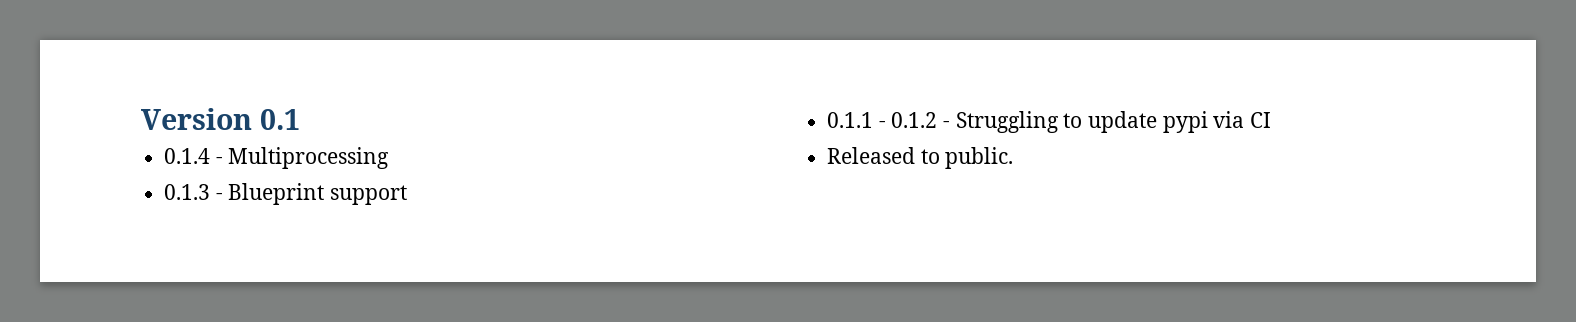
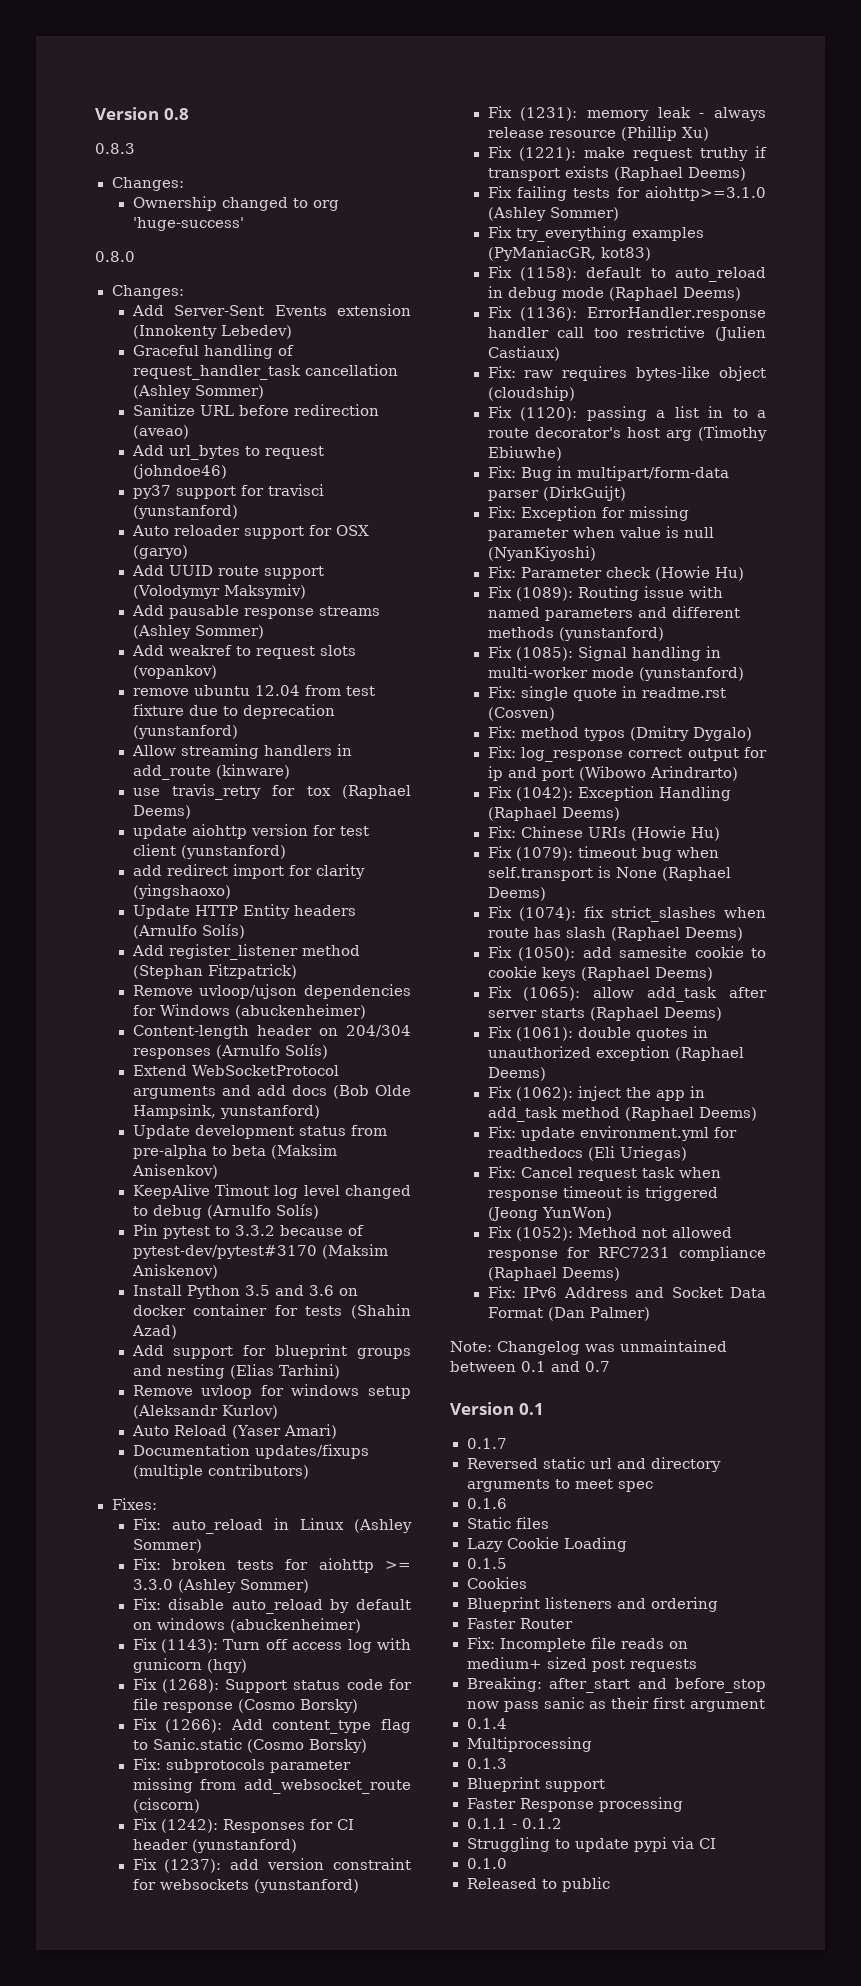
+ Version 0.8
+ 0.8.3
+ Changes:
+ Ownership changed to org 'huge-success'
+ 0.8.0
+ Changes:
+ Add Server-Sent Events extension (Innokenty Lebedev)
+ Graceful handling of request_handler_task cancellation (Ashley Sommer)
+ Sanitize URL before redirection (aveao)
+ Add url_bytes to request (johndoe46)
+ py37 support for travisci (yunstanford)
+ Auto reloader support for OSX (garyo)
+ Add UUID route support (Volodymyr Maksymiv)
+ Add pausable response streams (Ashley Sommer)
+ Add weakref to request slots (vopankov)
+ remove ubuntu 12.04 from test fixture due to deprecation (yunstanford)
+ Allow streaming handlers in add_route (kinware)
+ use travis_retry for tox (Raphael Deems)
+ update aiohttp version for test client (yunstanford)
+ add redirect import for clarity (yingshaoxo)
+ Update HTTP Entity headers (Arnulfo Solís)
+ Add register_listener method (Stephan Fitzpatrick)
+ Remove uvloop/ujson dependencies for Windows (abuckenheimer)
+ Content-length header on 204/304 responses (Arnulfo Solís)
+ Extend WebSocketProtocol arguments and add docs (Bob Olde Hampsink, yunstanford)
+ Update development status from pre-alpha to beta (Maksim Anisenkov)
+ KeepAlive Timout log level changed to debug (Arnulfo Solís)
+ Pin pytest to 3.3.2 because of pytest-dev/pytest#3170 (Maksim Aniskenov)
+ Install Python 3.5 and 3.6 on docker container for tests (Shahin Azad)
+ Add support for blueprint groups and nesting (Elias Tarhini)
+ Remove uvloop for windows setup (Aleksandr Kurlov)
+ Auto Reload (Yaser Amari)
+ Documentation updates/fixups (multiple contributors)
+ Fixes:
+ Fix: auto_reload in Linux (Ashley Sommer)
+ Fix: broken tests for aiohttp >= 3.3.0 (Ashley Sommer)
+ Fix: disable auto_reload by default on windows (abuckenheimer)
+ Fix (1143): Turn off access log with gunicorn (hqy)
+ Fix (1268): Support status code for file response (Cosmo Borsky)
+ Fix (1266): Add content_type flag to Sanic.static (Cosmo Borsky)
+ Fix: subprotocols parameter missing from add_websocket_route (ciscorn)
+ Fix (1242): Responses for CI header (yunstanford)
+ Fix (1237): add version constraint for websockets (yunstanford)
+ Fix (1231): memory leak - always release resource (Phillip Xu)
+ Fix (1221): make request truthy if transport exists (Raphael Deems)
+ Fix failing tests for aiohttp>=3.1.0 (Ashley Sommer)
+ Fix try_everything examples (PyManiacGR, kot83)
+ Fix (1158): default to auto_reload in debug mode (Raphael Deems)
+ Fix (1136): ErrorHandler.response handler call too restrictive (Julien Castiaux)
+ Fix: raw requires bytes-like object (cloudship)
+ Fix (1120): passing a list in to a route decorator's host arg (Timothy Ebiuwhe)
+ Fix: Bug in multipart/form-data parser (DirkGuijt)
+ Fix: Exception for missing parameter when value is null (NyanKiyoshi)
+ Fix: Parameter check (Howie Hu)
+ Fix (1089): Routing issue with named parameters and different methods (yunstanford)
+ Fix (1085): Signal handling in multi-worker mode (yunstanford)
+ Fix: single quote in readme.rst (Cosven)
+ Fix: method typos (Dmitry Dygalo)
+ Fix: log_response correct output for ip and port (Wibowo Arindrarto)
+ Fix (1042): Exception Handling (Raphael Deems)
+ Fix: Chinese URIs (Howie Hu)
+ Fix (1079): timeout bug when self.transport is None (Raphael Deems)
+ Fix (1074): fix strict_slashes when route has slash (Raphael Deems)
+ Fix (1050): add samesite cookie to cookie keys (Raphael Deems)
+ Fix (1065): allow add_task after server starts (Raphael Deems)
+ Fix (1061): double quotes in unauthorized exception (Raphael Deems)
+ Fix (1062): inject the app in add_task method (Raphael Deems)
+ Fix: update environment.yml for readthedocs (Eli Uriegas)
+ Fix: Cancel request task when response timeout is triggered (Jeong YunWon)
+ Fix (1052): Method not allowed response for RFC7231 compliance (Raphael Deems)
+ Fix: IPv6 Address and Socket Data Format (Dan Palmer)
+ Note: Changelog was unmaintained between 0.1 and 0.7
  Version 0.1
+ 0.1.7
+ Reversed static url and directory arguments to meet spec
+ 0.1.6
+ Static files
+ Lazy Cookie Loading
+ 0.1.5
+ Cookies
+ Blueprint listeners and ordering
+ Faster Router
+ Fix: Incomplete file reads on medium+ sized post requests
+ Breaking: after_start and before_stop now pass sanic as their first argument
- 0.1.4 - Multiprocessing
+ 0.1.4
+ Multiprocessing
- 0.1.3 - Blueprint support
+ 0.1.3
+ Blueprint support
+ Faster Response processing
- 0.1.1 - 0.1.2 - Struggling to update pypi via CI
+ 0.1.1 - 0.1.2
+ Struggling to update pypi via CI
+ 0.1.0
- Released to public.
+ Released to public

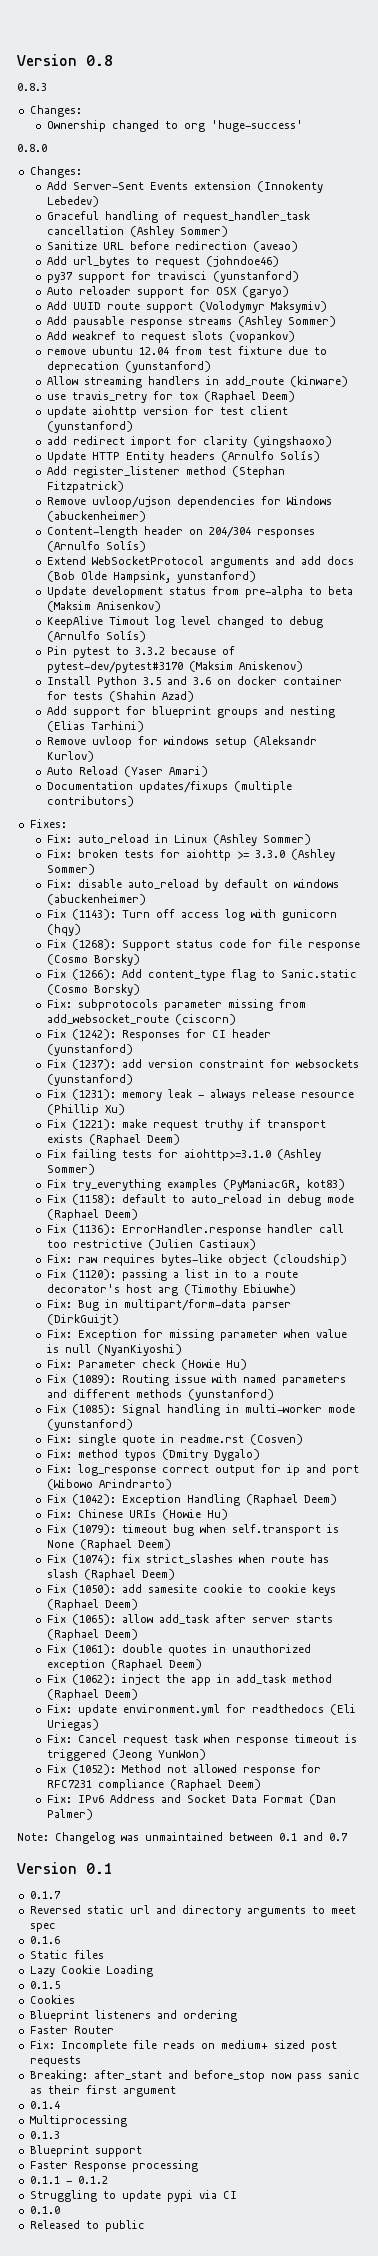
- use travis_retry for tox (Raphael Deems)
+ use travis_retry for tox (Raphael Deem)
- Fix (1221): make request truthy if transport exists (Raphael Deems)
+ Fix (1221): make request truthy if transport exists (Raphael Deem)
- Fix (1158): default to auto_reload in debug mode (Raphael Deems)
+ Fix (1158): default to auto_reload in debug mode (Raphael Deem)
- Fix (1042): Exception Handling (Raphael Deems)
+ Fix (1042): Exception Handling (Raphael Deem)
- Fix (1079): timeout bug when self.transport is None (Raphael Deems)
+ Fix (1079): timeout bug when self.transport is None (Raphael Deem)
- Fix (1074): fix strict_slashes when route has slash (Raphael Deems)
+ Fix (1074): fix strict_slashes when route has slash (Raphael Deem)
- Fix (1050): add samesite cookie to cookie keys (Raphael Deems)
+ Fix (1050): add samesite cookie to cookie keys (Raphael Deem)
- Fix (1065): allow add_task after server starts (Raphael Deems)
+ Fix (1065): allow add_task after server starts (Raphael Deem)
- Fix (1061): double quotes in unauthorized exception (Raphael Deems)
+ Fix (1061): double quotes in unauthorized exception (Raphael Deem)
- Fix (1062): inject the app in add_task method (Raphael Deems)
+ Fix (1062): inject the app in add_task method (Raphael Deem)
- Fix (1052): Method not allowed response for RFC7231 compliance (Raphael Deems)
+ Fix (1052): Method not allowed response for RFC7231 compliance (Raphael Deem)

